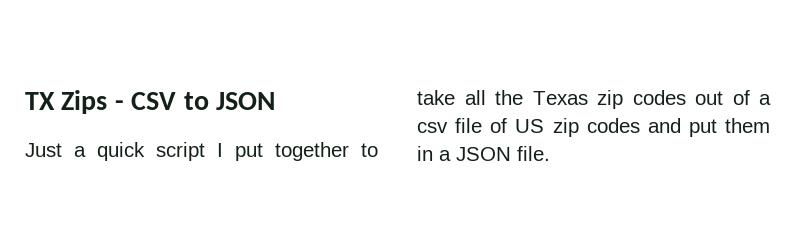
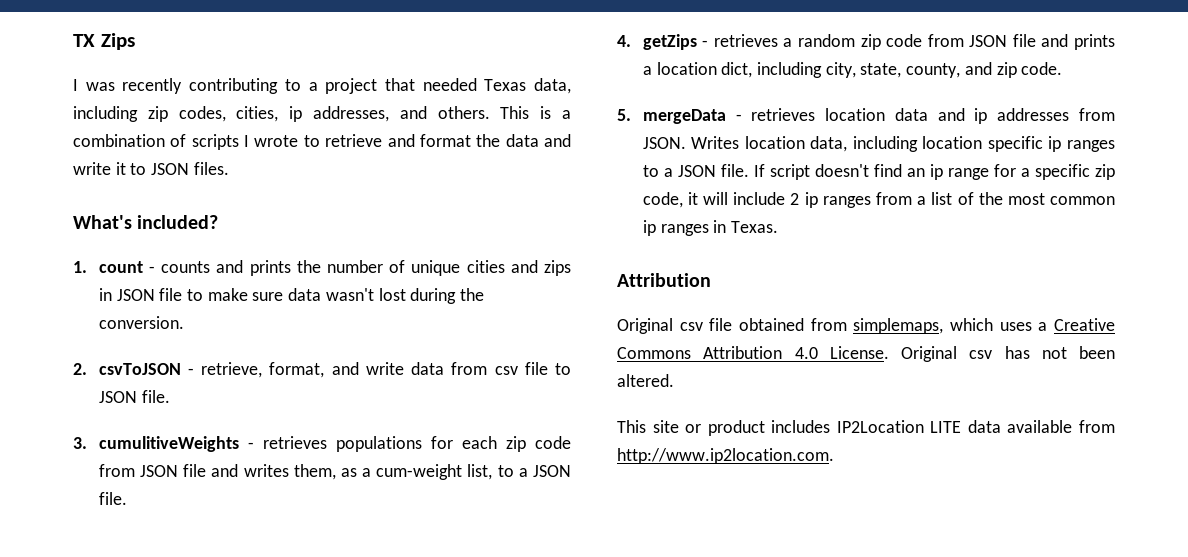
- TX Zips - CSV to JSON
- Just a quick script I put together to take all the Texas zip codes out of a csv file of US zip codes and put them in a JSON file.
+ TX Zips
+ I was recently contributing to a project that needed Texas data, including zip codes, cities, ip addresses, and others. This is a combination of scripts I wrote to retrieve and format the data and write it to JSON files.
+ What's included?
+ 1. count - counts and prints the number of unique cities and zips in JSON file to make sure data wasn't lost during the conversion.
+ 2. csvToJSON - retrieve, format, and write data from csv file to JSON file.
+ 3. cumulitiveWeights - retrieves populations for each zip code from JSON file and writes them, as a cum-weight list, to a JSON file.
+ 4. getZips - retrieves a random zip code from JSON file and prints a location dict, including city, state, county, and zip code.
+ 5. mergeData - retrieves location data and ip addresses from JSON. Writes location data, including location specific ip ranges to a JSON file. If script doesn't find an ip range for a specific zip code, it will include 2 ip ranges from a list of the most common ip ranges in Texas.
+ Attribution
+ Original csv file obtained from simplemaps, which uses a Creative Commons Attribution 4.0 License. Original csv has not been altered.
+ This site or product includes IP2Location LITE data available from http://www.ip2location.com.

